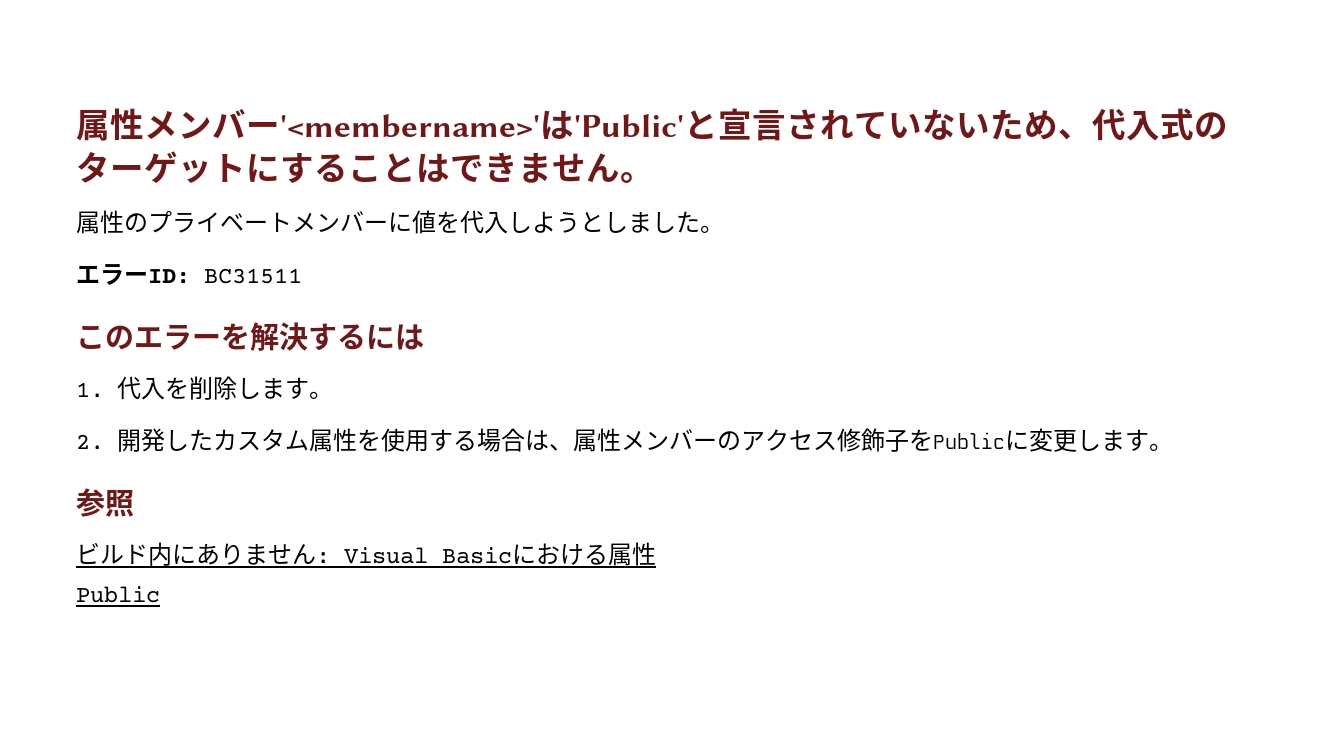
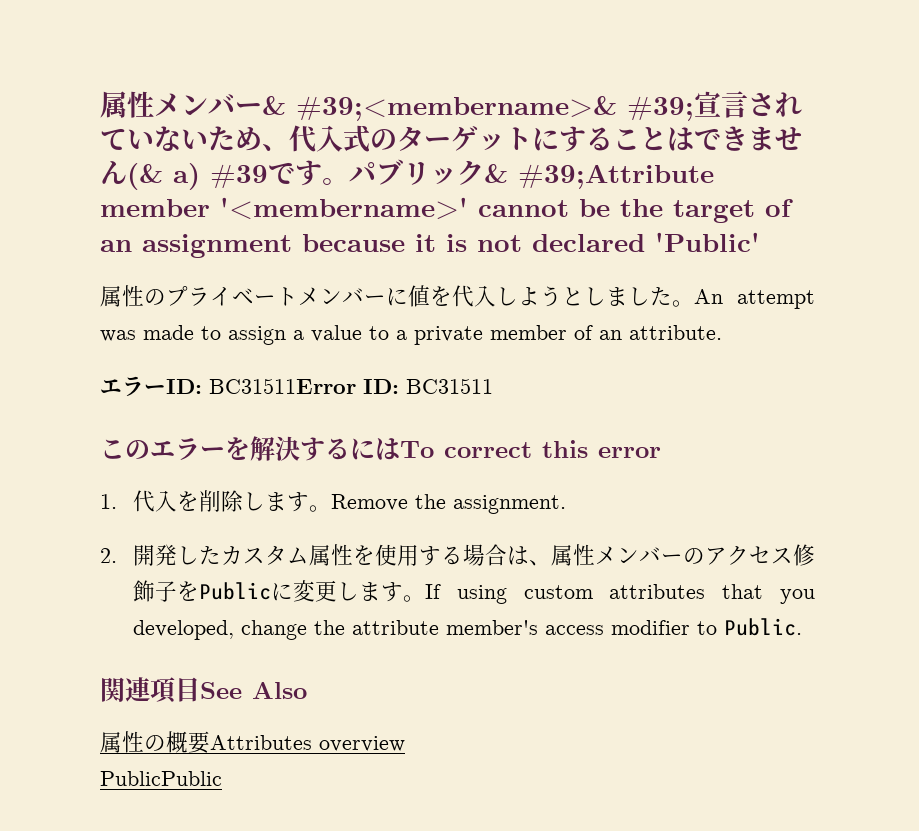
- 属性メンバー'<membername>'は'Public'と宣言されていないため、代入式のターゲットにすることはできません。
+ 属性メンバー& #39;<membername>& #39;宣言されていないため、代入式のターゲットにすることはできません(& a) #39です。パブリック& #39;Attribute member '<membername>' cannot be the target of an assignment because it is not declared 'Public'
+ An attempt was made to assign a value to a private member of an attribute.
- エラーID: BC31511
+ エラーID: BC31511Error ID: BC31511
- このエラーを解決するには
+ このエラーを解決するにはTo correct this error
+ Remove the assignment.
- 2.開発したカスタム属性を使用する場合は、属性メンバーのアクセス修飾子をPublicに変更します。
- 参照
- ビルド内にありません: Visual Basicにおける属性
- Public
+ 2.開発したカスタム属性を使用する場合は、属性メンバーのアクセス修飾子をPublicに変更します。If using custom attributes that you developed, change the attribute member's access modifier to Public.
+ 関連項目See Also
+ 属性の概要Attributes overview
+ PublicPublic

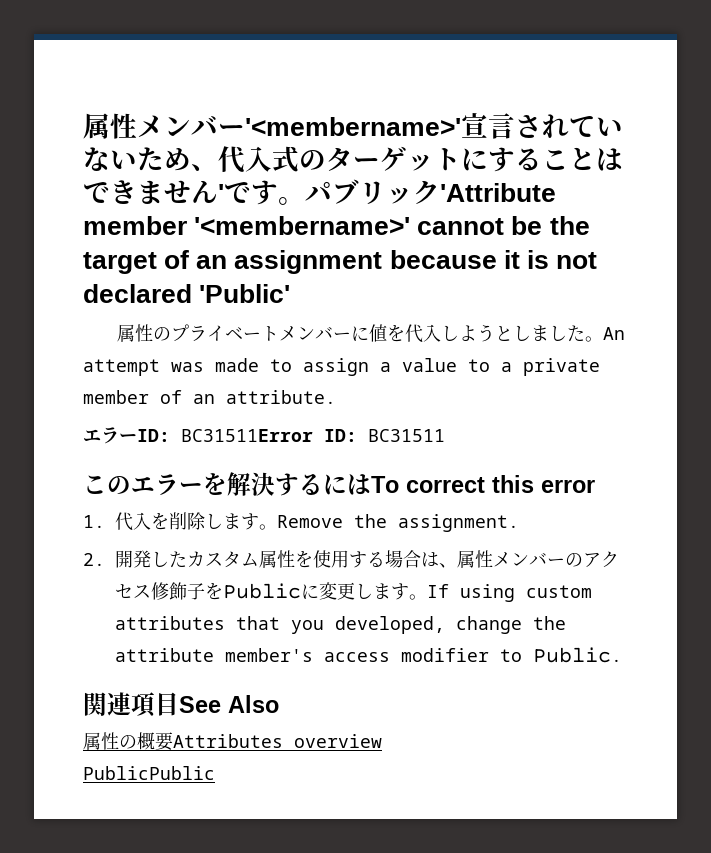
- 属性メンバー& #39;<membername>& #39;宣言されていないため、代入式のターゲットにすることはできません(& a) #39です。
+ 属性メンバー'<membername>'宣言されていないため、代入式のターゲットにすることはできません'です。
- パブリック& #39;Attribute member '<membername>' cannot be the target of an assignment because it is not declared 'Public'
+ パブリック'Attribute member '<membername>' cannot be the target of an assignment because it is not declared 'Public'

